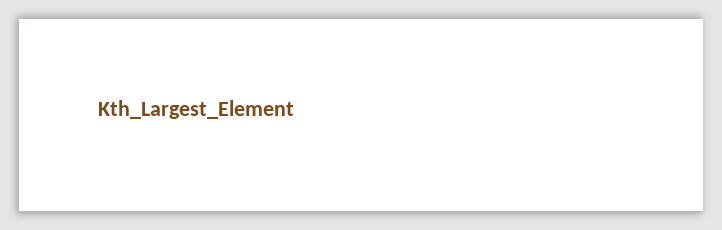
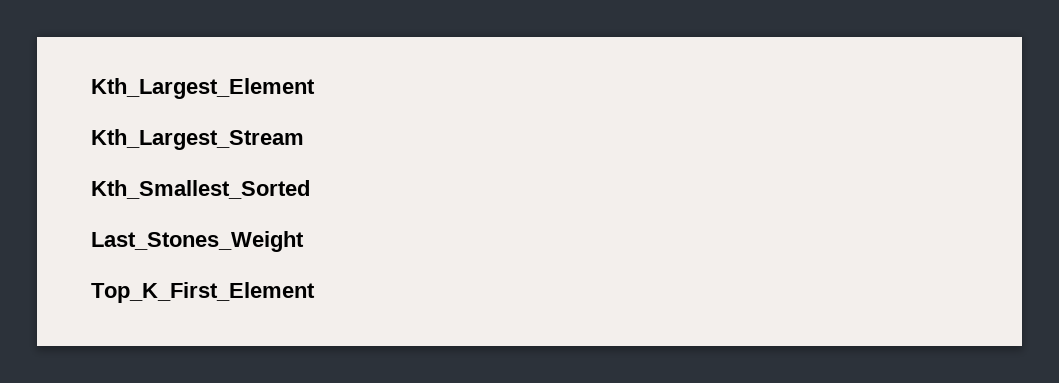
+ Kth_Largest_Stream
+ Kth_Smallest_Sorted
+ Last_Stones_Weight
+ Top_K_First_Element

